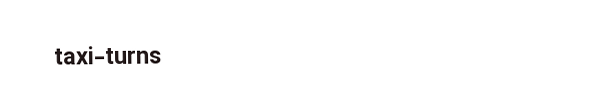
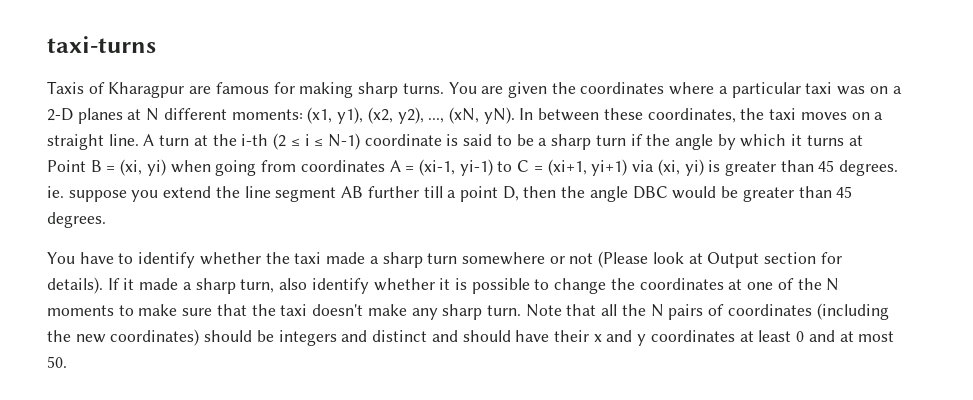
+ Taxis of Kharagpur are famous for making sharp turns. You are given the coordinates where a particular taxi was on a 2-D planes at N different moments: (x1, y1), (x2, y2), ..., (xN, yN). In between these coordinates, the taxi moves on a straight line. A turn at the i-th (2 ≤ i ≤ N-1) coordinate is said to be a sharp turn if the angle by which it turns at Point B = (xi, yi) when going from coordinates A = (xi-1, yi-1) to C = (xi+1, yi+1) via (xi, yi) is greater than 45 degrees. ie. suppose you extend the line segment AB further till a point D, then the angle DBC would be greater than 45 degrees.
+ You have to identify whether the taxi made a sharp turn somewhere or not (Please look at Output section for details). If it made a sharp turn, also identify whether it is possible to change the coordinates at one of the N moments to make sure that the taxi doesn't make any sharp turn. Note that all the N pairs of coordinates (including the new coordinates) should be integers and distinct and should have their x and y coordinates at least 0 and at most 50.

